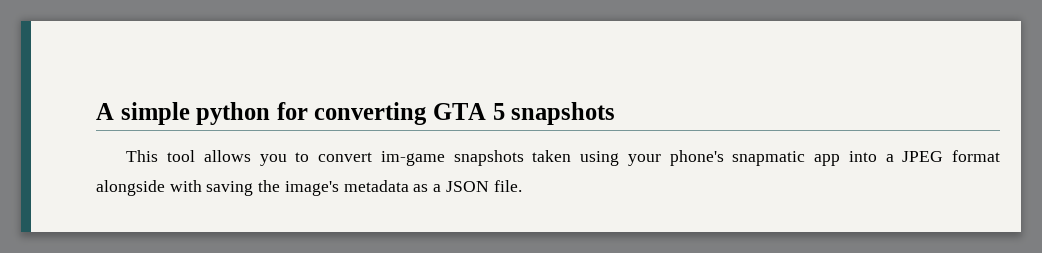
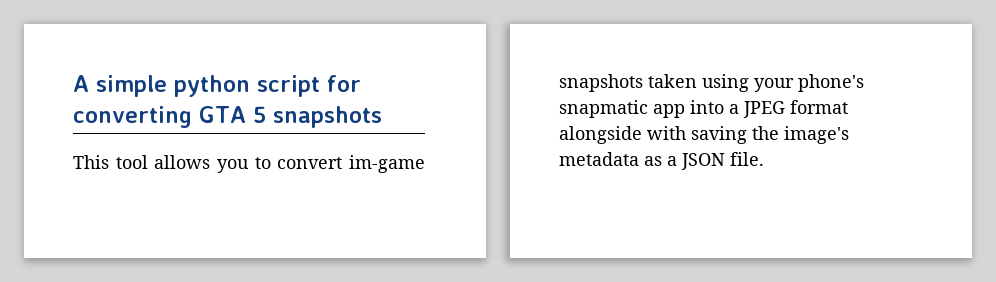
- A simple python for converting GTA 5 snapshots
+ A simple python script for converting GTA 5 snapshots

